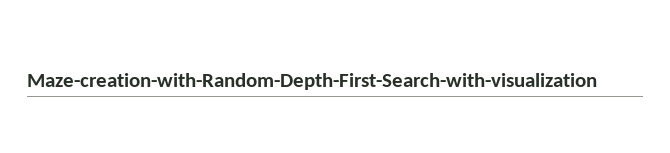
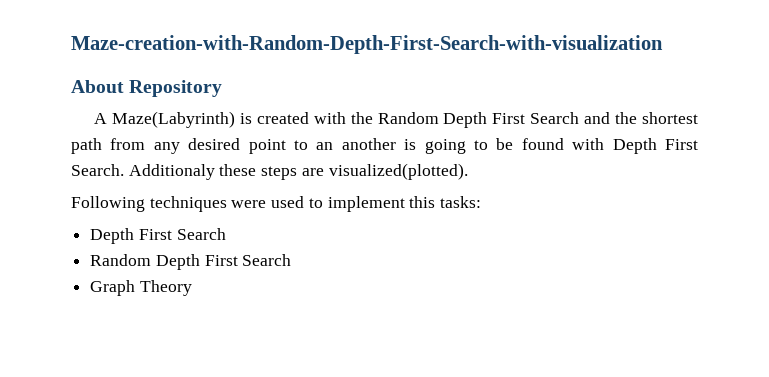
+ About Repository
+ A Maze(Labyrinth) is created with the Random Depth First Search and the shortest path from any desired point to an another is going to be found with Depth First Search. Additionaly these steps are visualized(plotted).
+ Following techniques were used to implement this tasks:
+ Depth First Search
+ Random Depth First Search
+ Graph Theory

